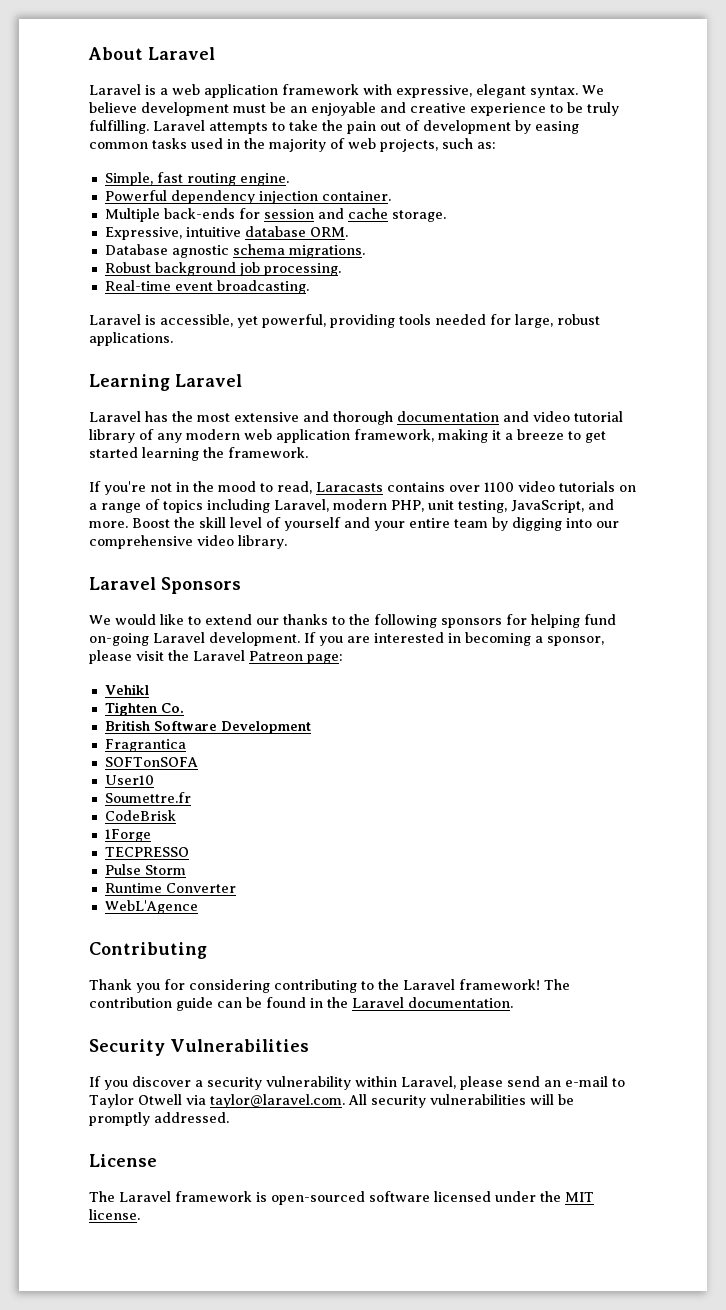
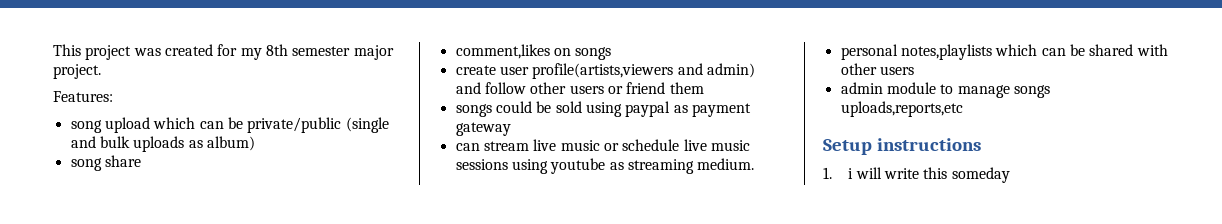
- About Laravel
- Laravel is a web application framework with expressive, elegant syntax. We believe development must be an enjoyable and creative experience to be truly fulfilling. Laravel attempts to take the pain out of development by easing common tasks used in the majority of web projects, such as:
- Simple, fast routing engine.
- Powerful dependency injection container.
- Multiple back-ends for session and cache storage.
- Expressive, intuitive database ORM.
- Database agnostic schema migrations.
- Robust background job processing.
- Real-time event broadcasting.
- Laravel is accessible, yet powerful, providing tools needed for large, robust applications.
- Learning Laravel
- Laravel has the most extensive and thorough documentation and video tutorial library of any modern web application framework, making it a breeze to get started learning the framework.
- If you're not in the mood to read, Laracasts contains over 1100 video tutorials on a range of topics including Laravel, modern PHP, unit testing, JavaScript, and more. Boost the skill level of yourself and your entire team by digging into our comprehensive video library.
- Laravel Sponsors
- We would like to extend our thanks to the following sponsors for helping fund on-going Laravel development. If you are interested in becoming a sponsor, please visit the Laravel Patreon page:
- Vehikl
- Tighten Co.
- British Software Development
- Fragrantica
- SOFTonSOFA
- User10
- Soumettre.fr
- CodeBrisk
- 1Forge
- TECPRESSO
- Pulse Storm
- Runtime Converter
- WebL'Agence
- Contributing
- Thank you for considering contributing to the Laravel framework! The contribution guide can be found in the Laravel documentation.
- Security Vulnerabilities
- If you discover a security vulnerability within Laravel, please send an e-mail to Taylor Otwell via taylor@laravel.com. All security vulnerabilities will be promptly addressed.
- License
- The Laravel framework is open-sourced software licensed under the MIT license.
+ This project was created for my 8th semester major project.
+ Features:
+ song upload which can be private/public (single and bulk uploads as album)
+ song share
+ comment,likes on songs
+ create user profile(artists,viewers and admin) and follow other users or friend them
+ songs could be sold using paypal as payment gateway
+ can stream live music or schedule live music sessions using youtube as streaming medium.
+ personal notes,playlists which can be shared with other users
+ admin module to manage songs uploads,reports,etc
+ Setup instructions
+ 1. i will write this someday

